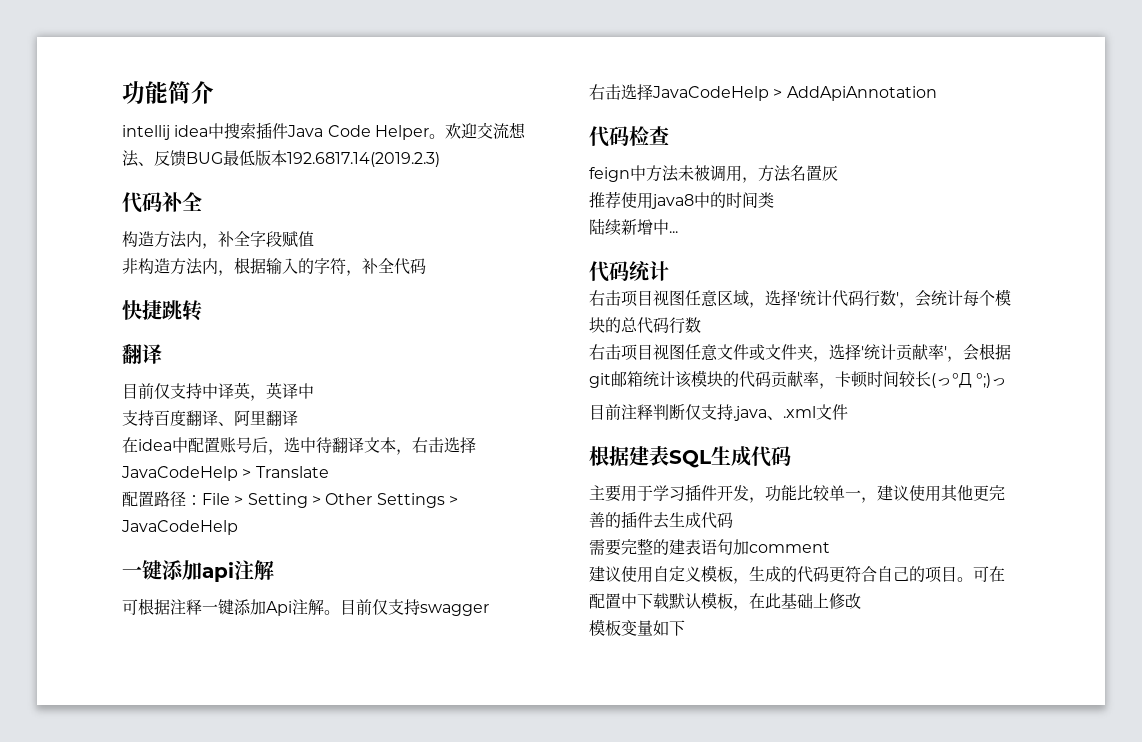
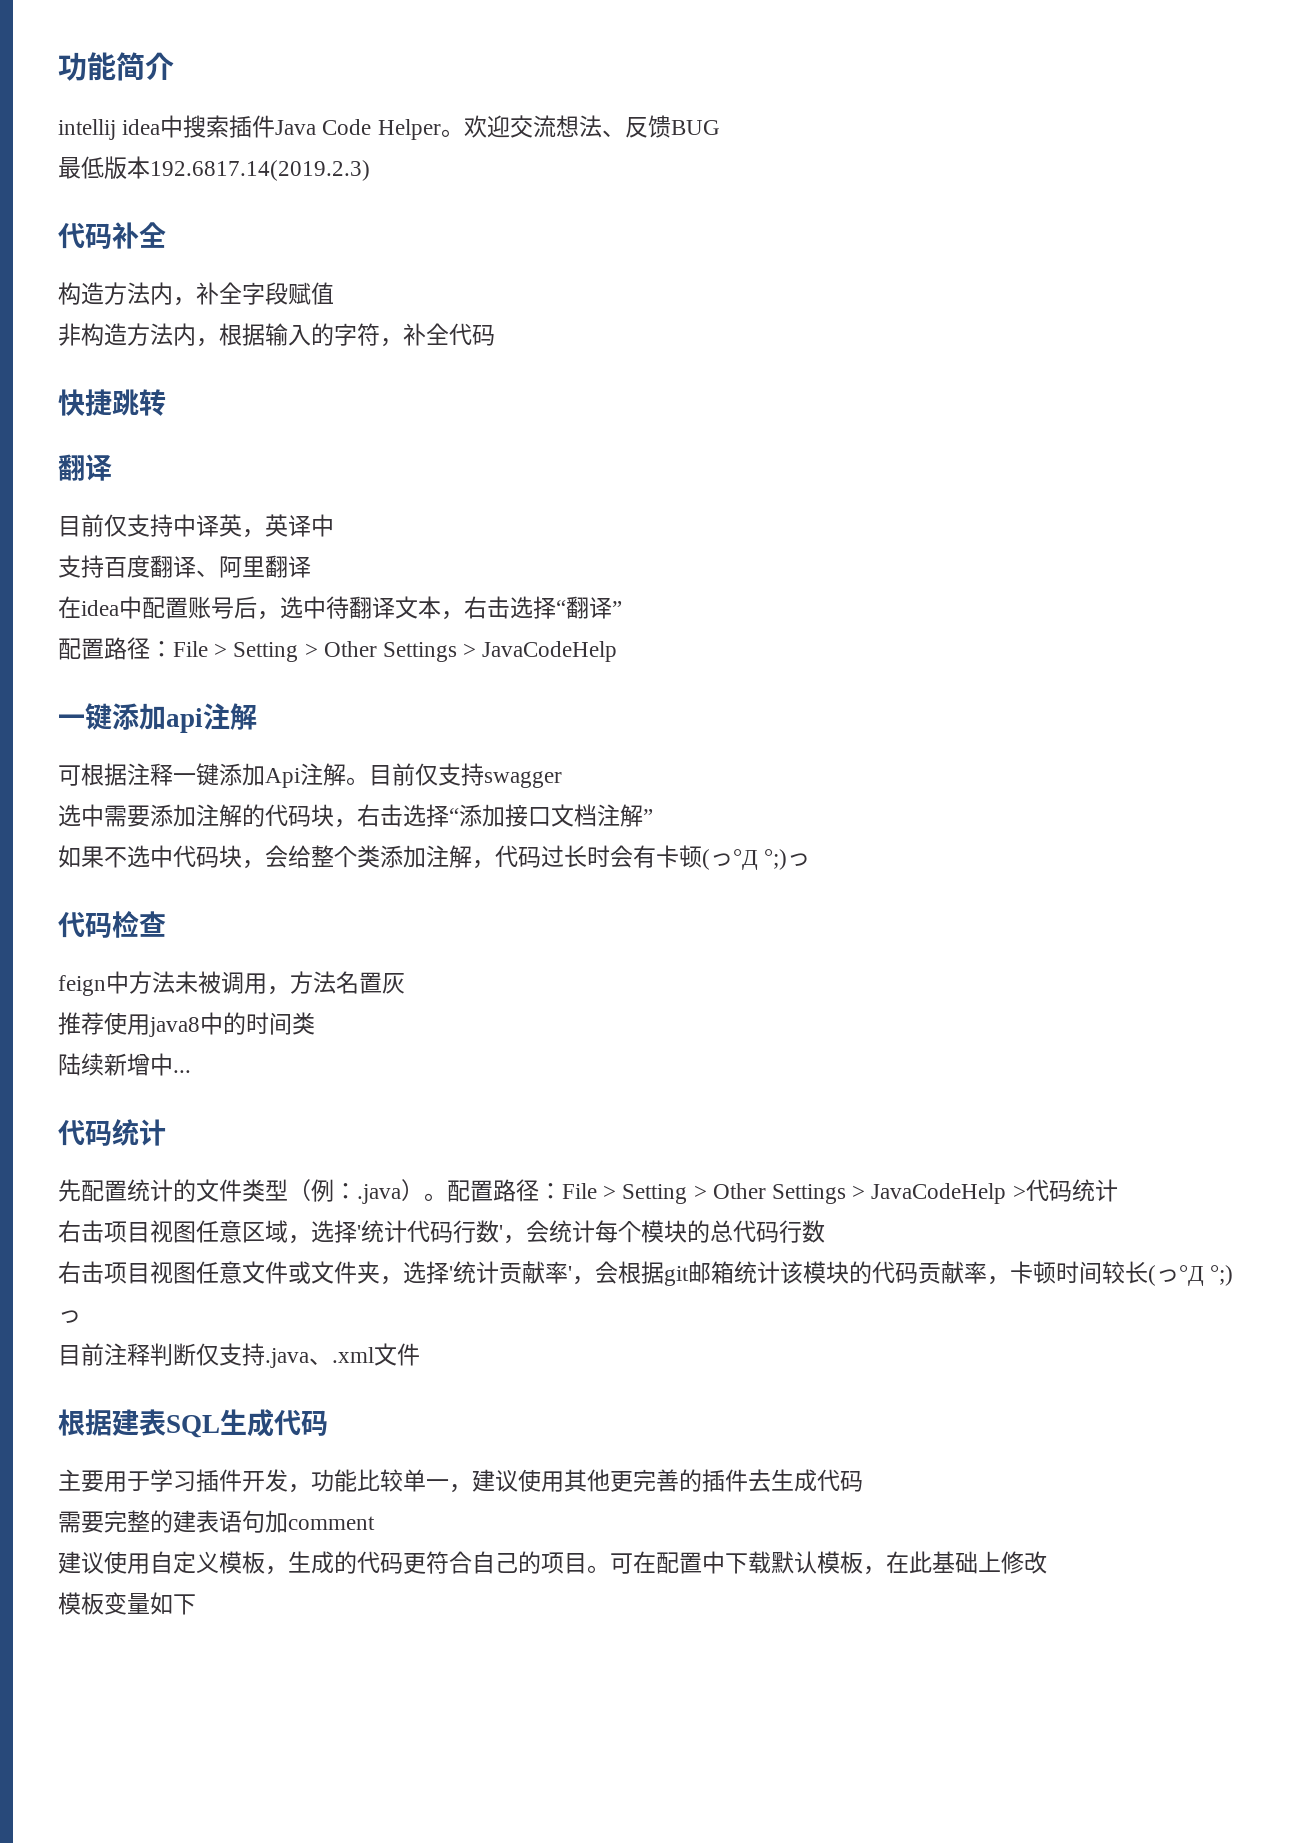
- 欢迎交流想法、反馈BUG最低版本192.6817.14(2019.2.3)
+ 欢迎交流想法、反馈BUG
+ 最低版本192.6817.14(2019.2.3)
- 在idea中配置账号后，选中待翻译文本，右击选择JavaCodeHelp > Translate
+ 在idea中配置账号后，选中待翻译文本，右击选择“翻译”
- 右击选择JavaCodeHelp > AddApiAnnotation
+ 选中需要添加注解的代码块，右击选择“添加接口文档注解”
+ 如果不选中代码块，会给整个类添加注解，代码过长时会有卡顿(っ°Д °;)っ
+ 先配置统计的文件类型（例：.java）。配置路径：File > Setting > Other Settings > JavaCodeHelp >代码统计

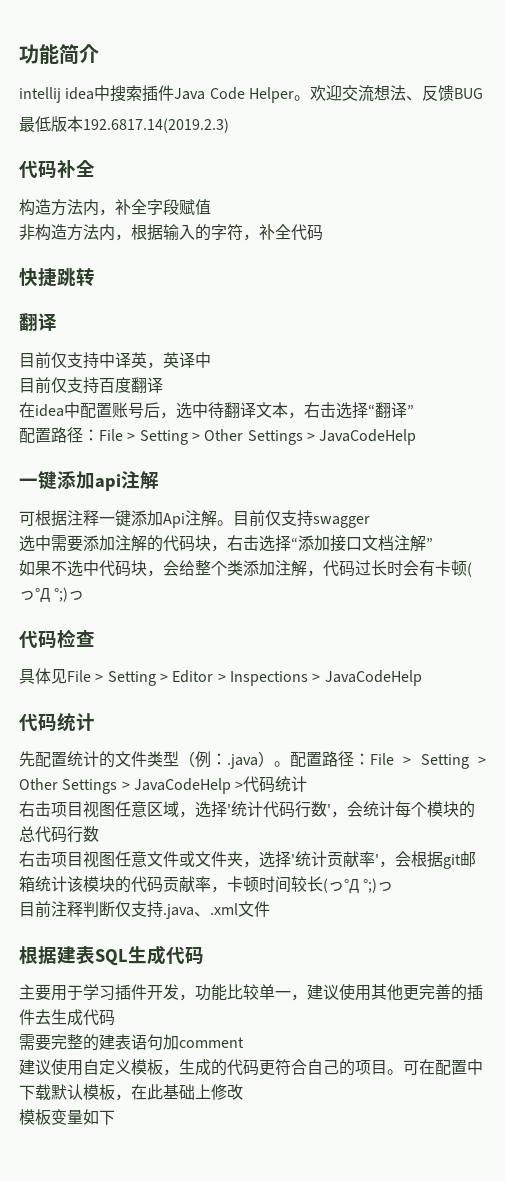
- 支持百度翻译、阿里翻译
+ 目前仅支持百度翻译
- feign中方法未被调用，方法名置灰
- 推荐使用java8中的时间类
- 陆续新增中...
+ 具体见File > Setting > Editor > Inspections > JavaCodeHelp

